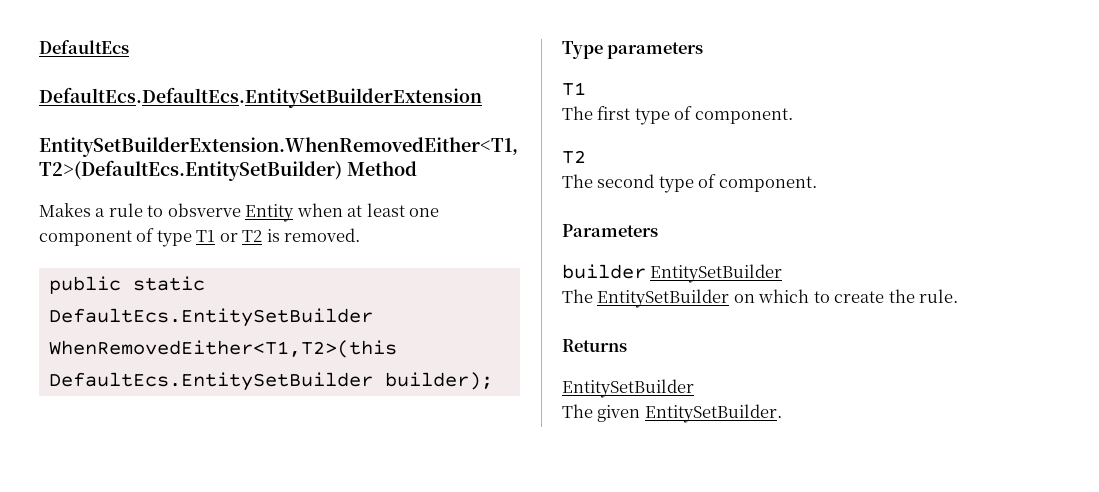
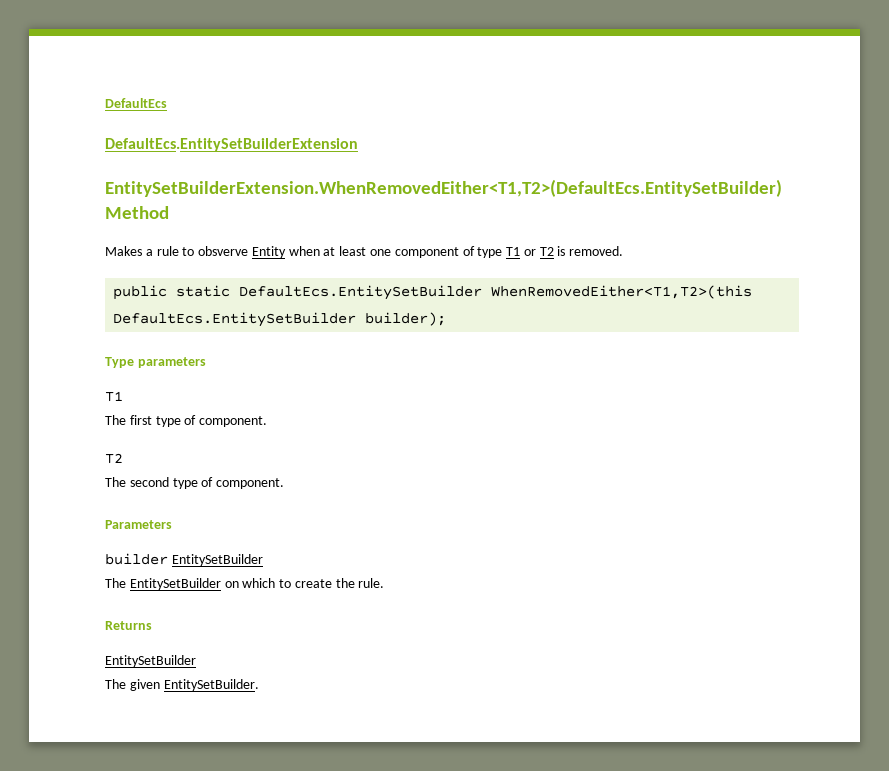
- DefaultEcs.DefaultEcs.EntitySetBuilderExtension
+ DefaultEcs.EntitySetBuilderExtension

